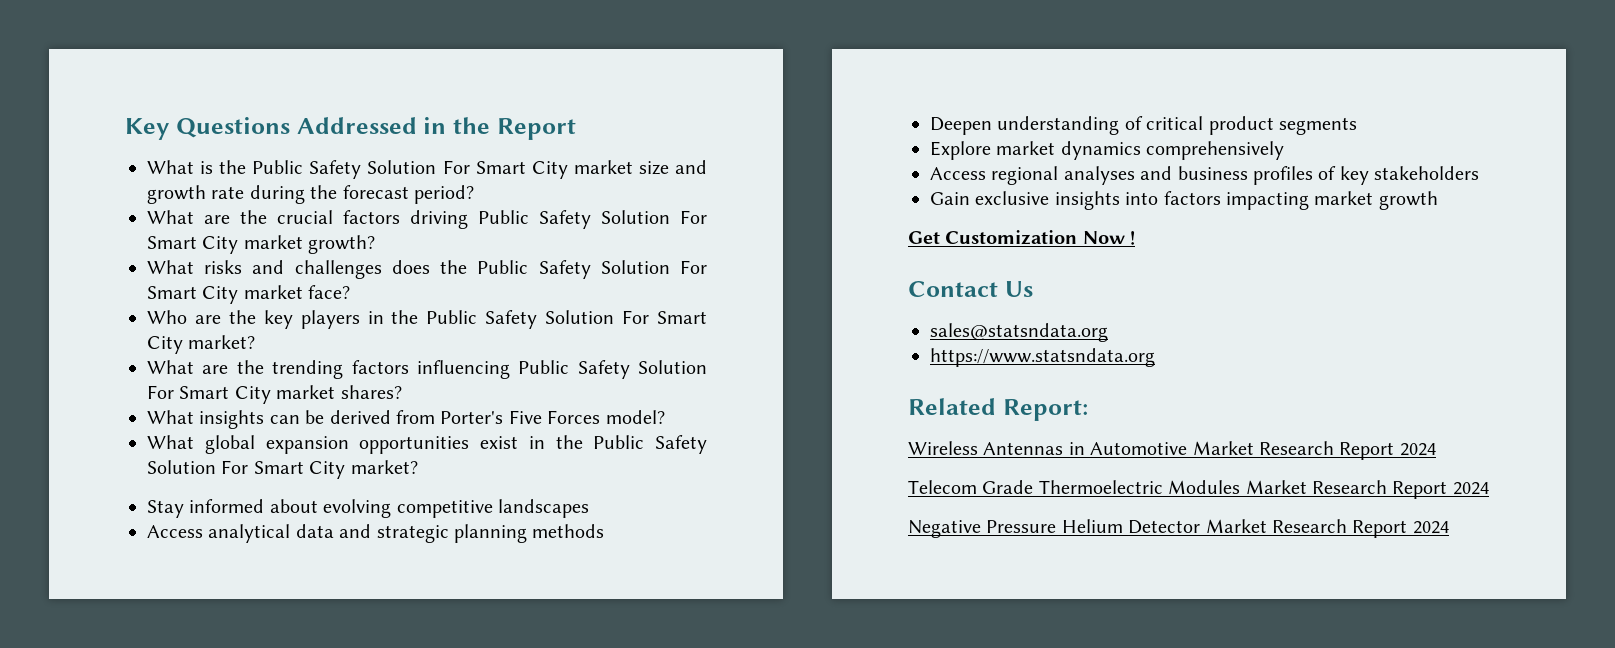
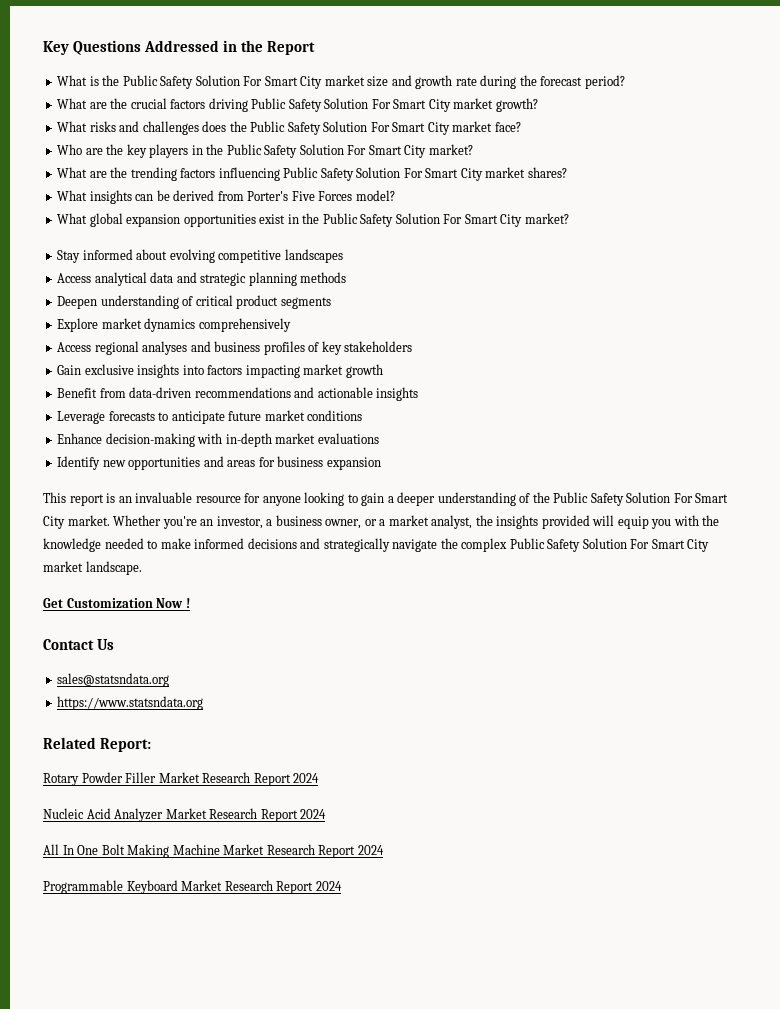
+ Benefit from data-driven recommendations and actionable insights
+ Leverage forecasts to anticipate future market conditions
+ Enhance decision-making with in-depth market evaluations
+ Identify new opportunities and areas for business expansion
+ This report is an invaluable resource for anyone looking to gain a deeper understanding of the Public Safety Solution For Smart City market. Whether you're an investor, a business owner, or a market analyst, the insights provided will equip you with the knowledge needed to make informed decisions and strategically navigate the complex Public Safety Solution For Smart City market landscape.
- Wireless Antennas in Automotive Market Research Report 2024
- Telecom Grade Thermoelectric Modules Market Research Report 2024
- Negative Pressure Helium Detector Market Research Report 2024
+ Rotary Powder Filler Market Research Report 2024
+ Nucleic Acid Analyzer Market Research Report 2024
+ All In One Bolt Making Machine Market Research Report 2024
+ Programmable Keyboard Market Research Report 2024

